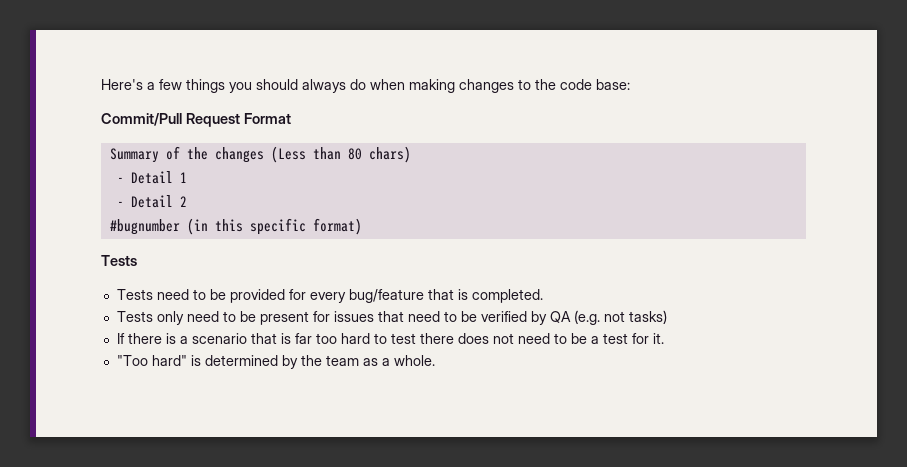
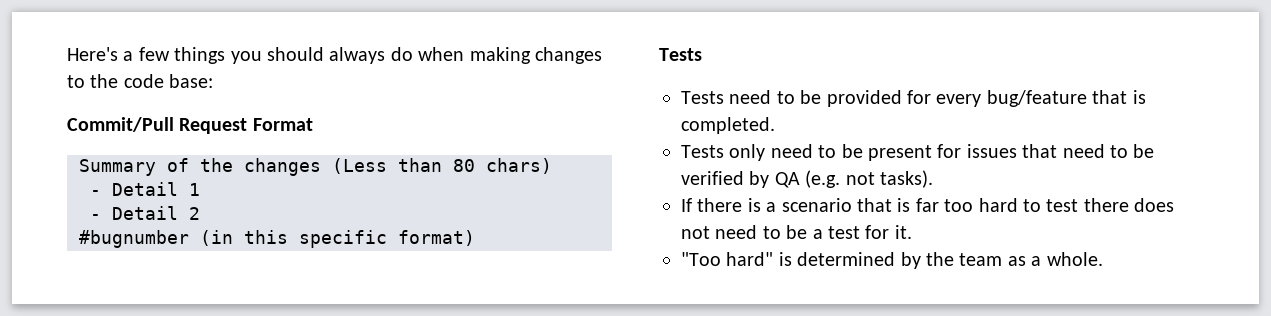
- Tests only need to be present for issues that need to be verified by QA (e.g. not tasks)
+ Tests only need to be present for issues that need to be verified by QA (e.g. not tasks).

